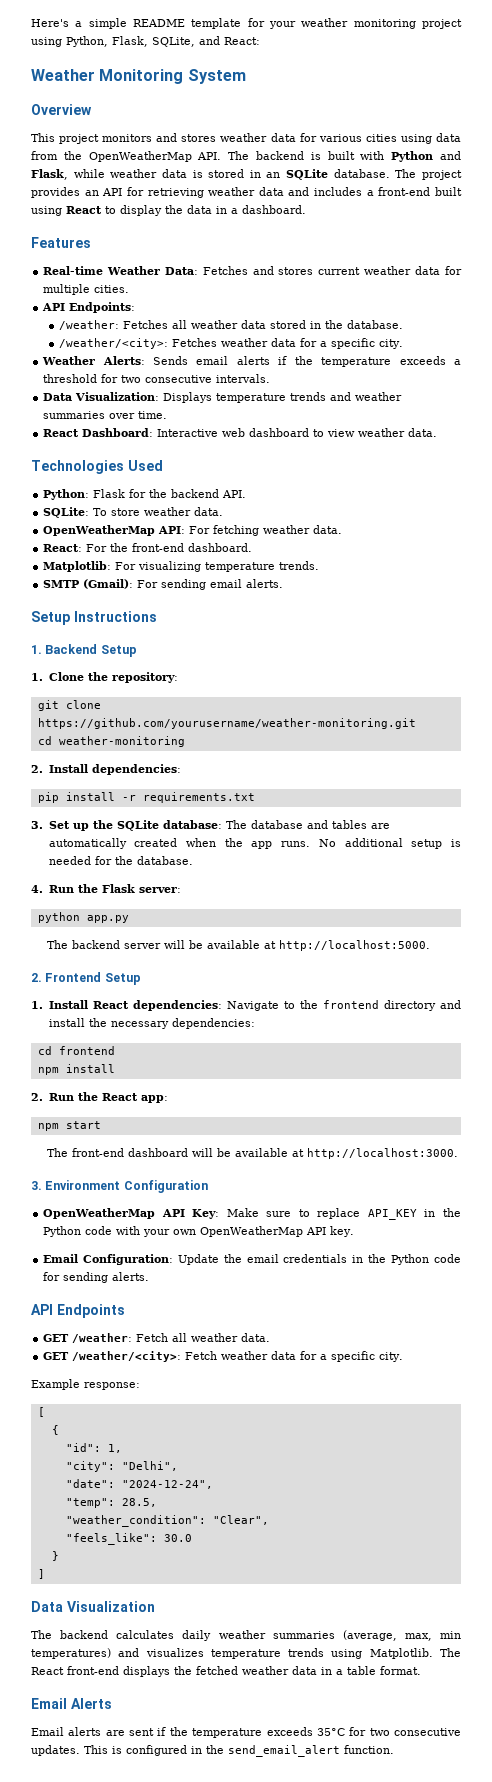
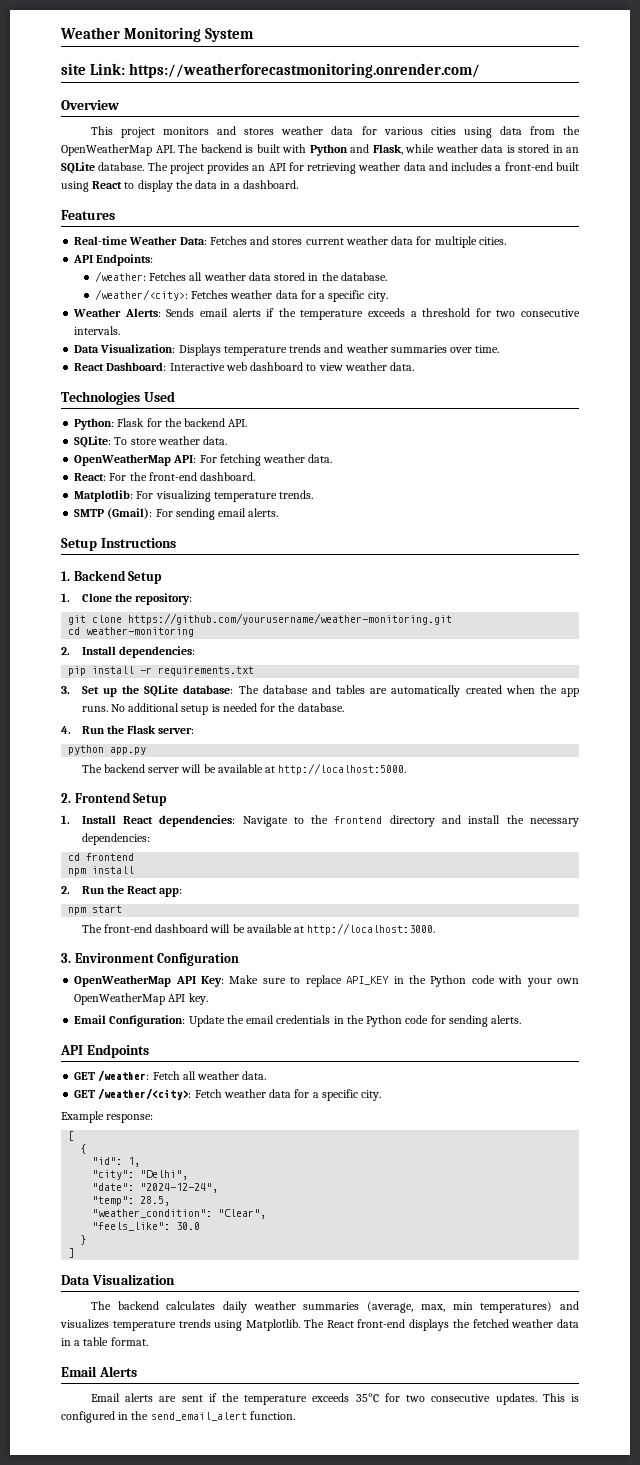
- Here's a simple README template for your weather monitoring project using Python, Flask, SQLite, and React:
+ site Link: https://weatherforecastmonitoring.onrender.com/

